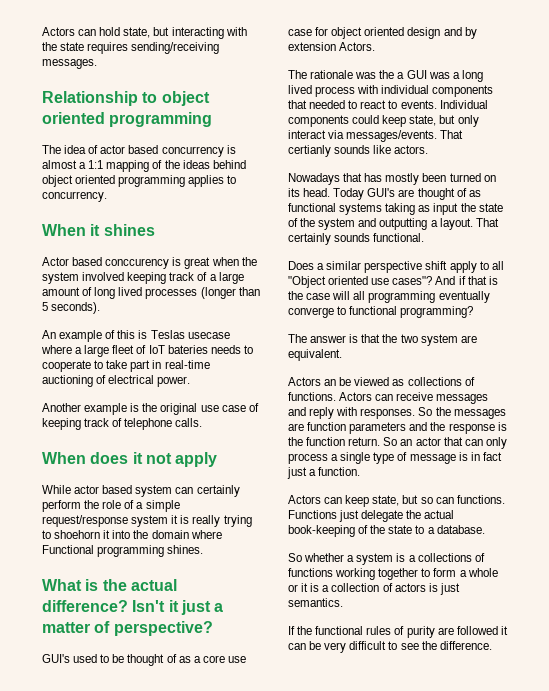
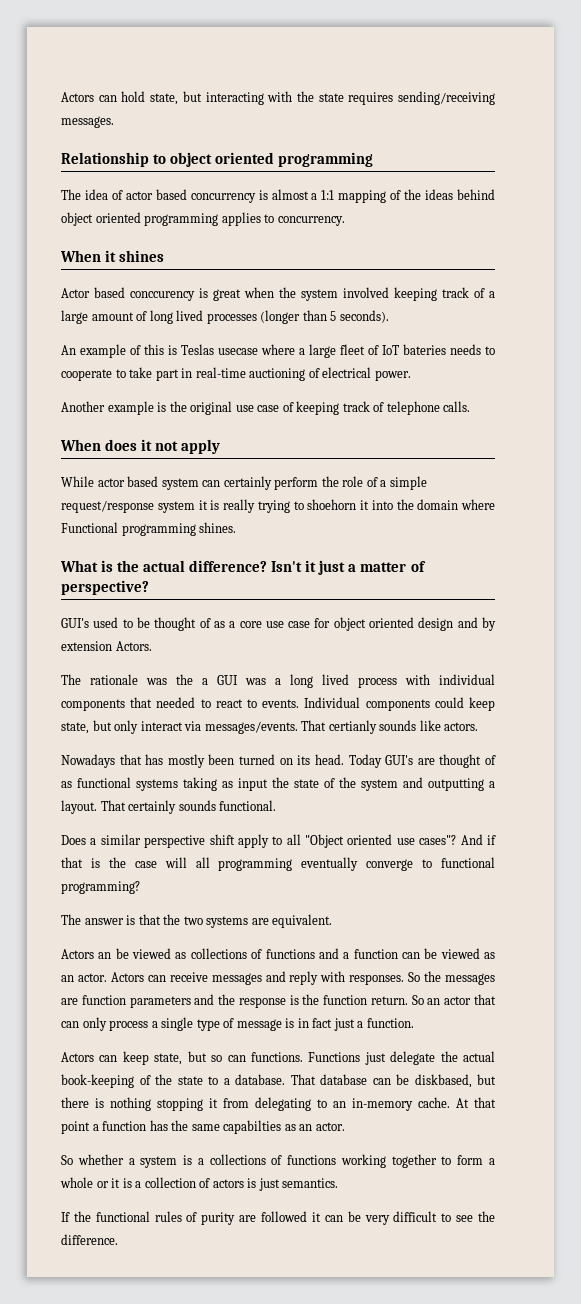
- The answer is that the two system are equivalent.
+ The answer is that the two systems are equivalent.
- Actors an be viewed as collections of functions.
+ Actors an be viewed as collections of functions and a function can be viewed as an actor.
+ That database can be diskbased, but there is nothing stopping it from delegating to an in-memory cache. At that point a function has the same capabilties as an actor.

